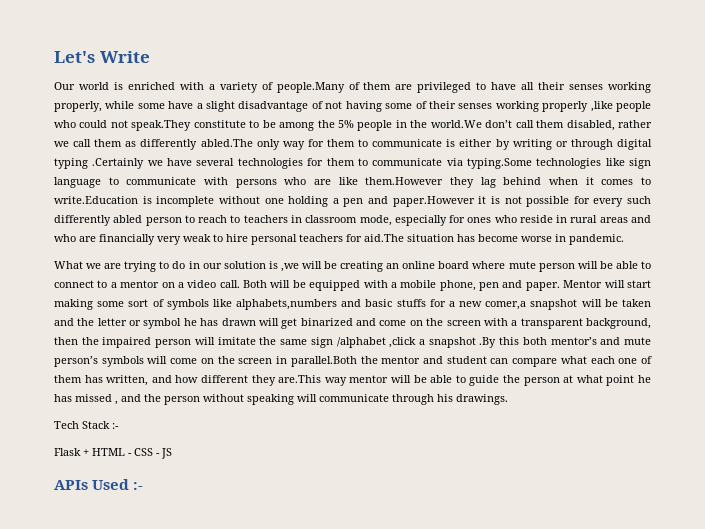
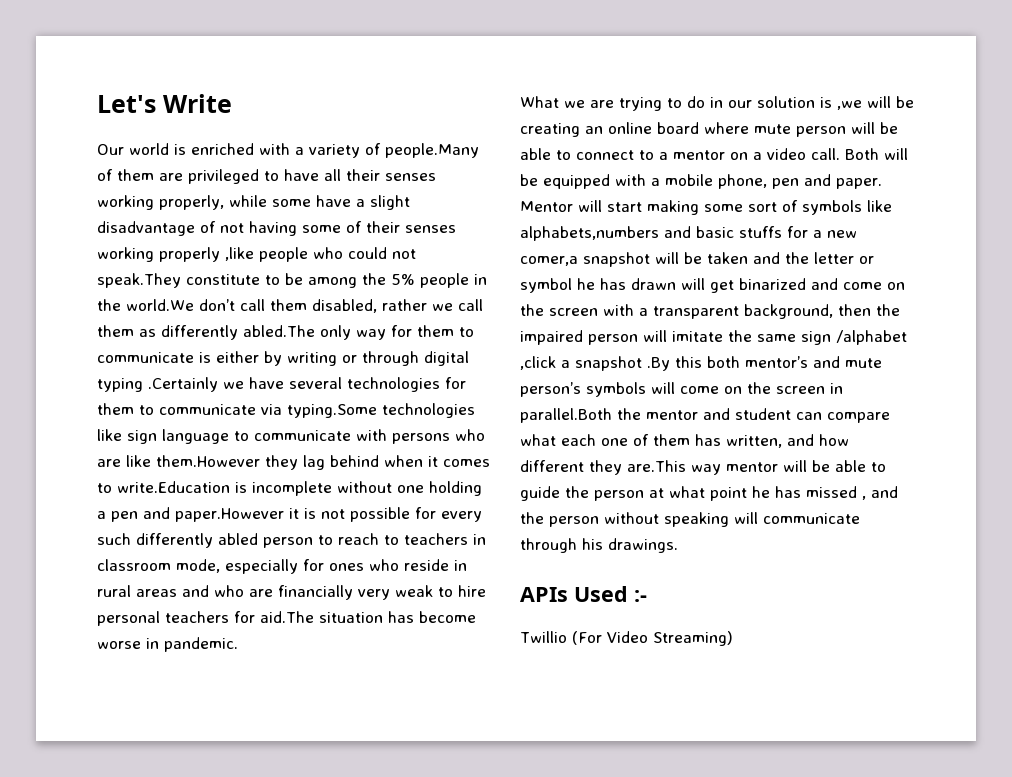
- Tech Stack :-
- Flask + HTML - CSS - JS
+ Twillio (For Video Streaming)

